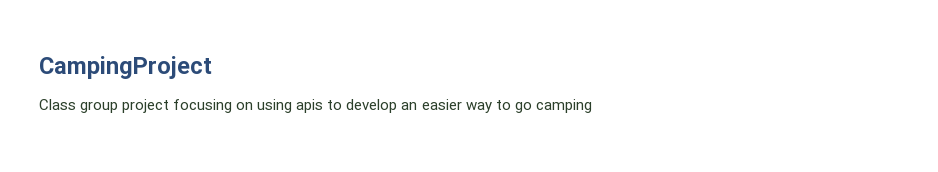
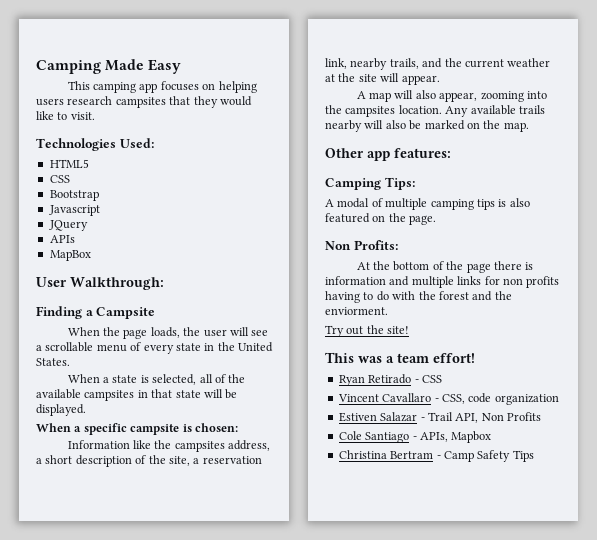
- CampingProject
- Class group project focusing on using apis to develop an easier way to go camping
+ Camping Made Easy
+ This camping app focuses on helping users research campsites that they would like to visit.
+ Technologies Used:
+ HTML5
+ CSS
+ Bootstrap
+ Javascript
+ JQuery
+ APIs
+ MapBox
+ User Walkthrough:
+ Finding a Campsite
+ When the page loads, the user will see a scrollable menu of every state in the United States.
+ When a state is selected, all of the available campsites in that state will be displayed.
+ When a specific campsite is chosen:
+ Information like the campsites address, a short description of the site, a reservation link, nearby trails, and the current weather at the site will appear.
+ A map will also appear, zooming into the campsites location. Any available trails nearby will also be marked on the map.
+ Other app features:
+ Camping Tips:
+ A modal of multiple camping tips is also featured on the page.
+ Non Profits:
+ At the bottom of the page there is information and multiple links for non profits having to do with the forest and the enviorment.
+ Try out the site!
+ This was a team effort!
+ Ryan Retirado - CSS
+ Vincent Cavallaro - CSS, code organization
+ Estiven Salazar - Trail API, Non Profits
+ Cole Santiago - APIs, Mapbox
+ Christina Bertram - Camp Safety Tips

